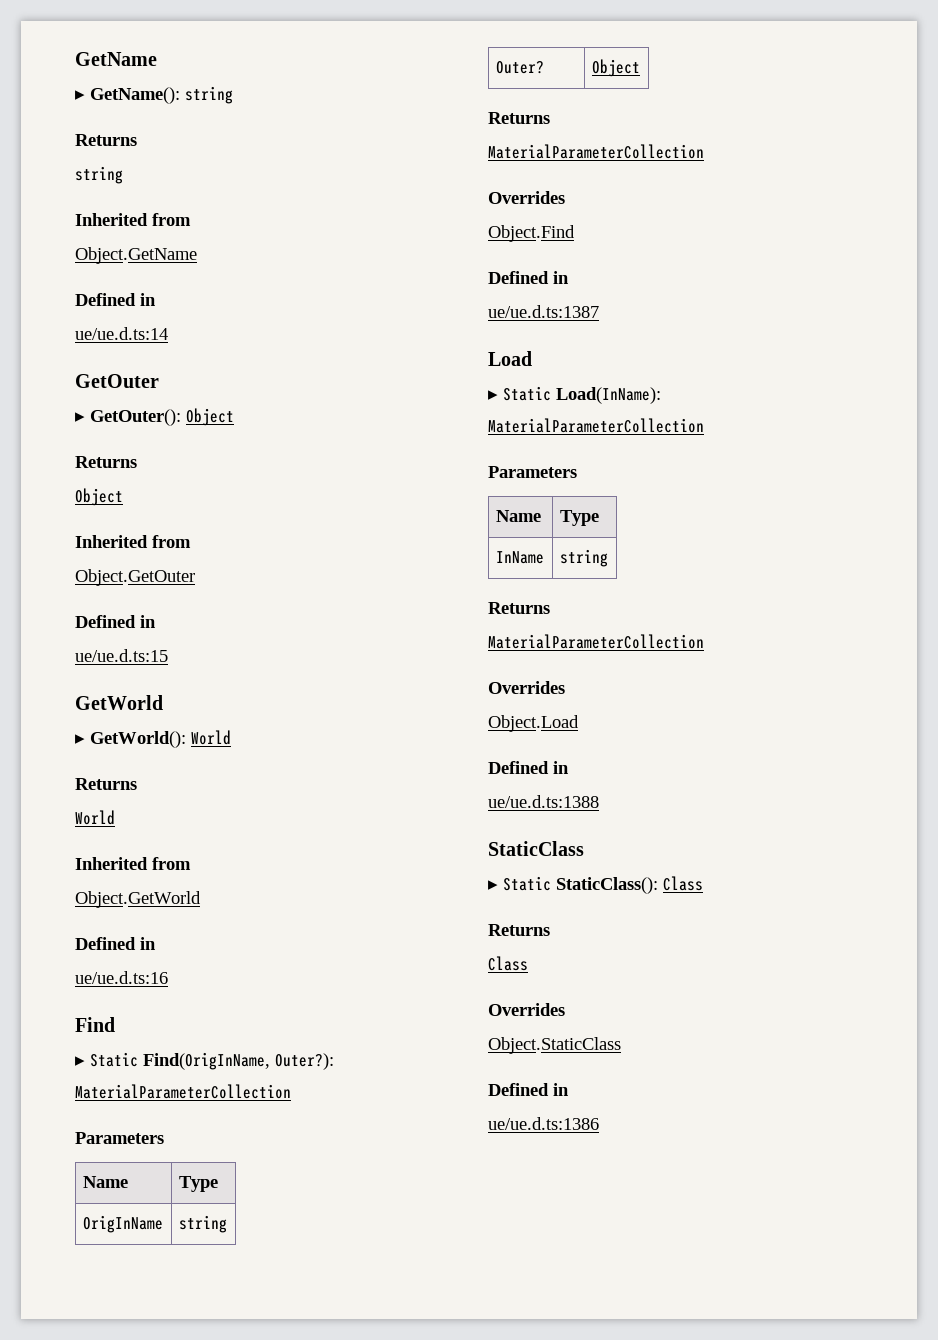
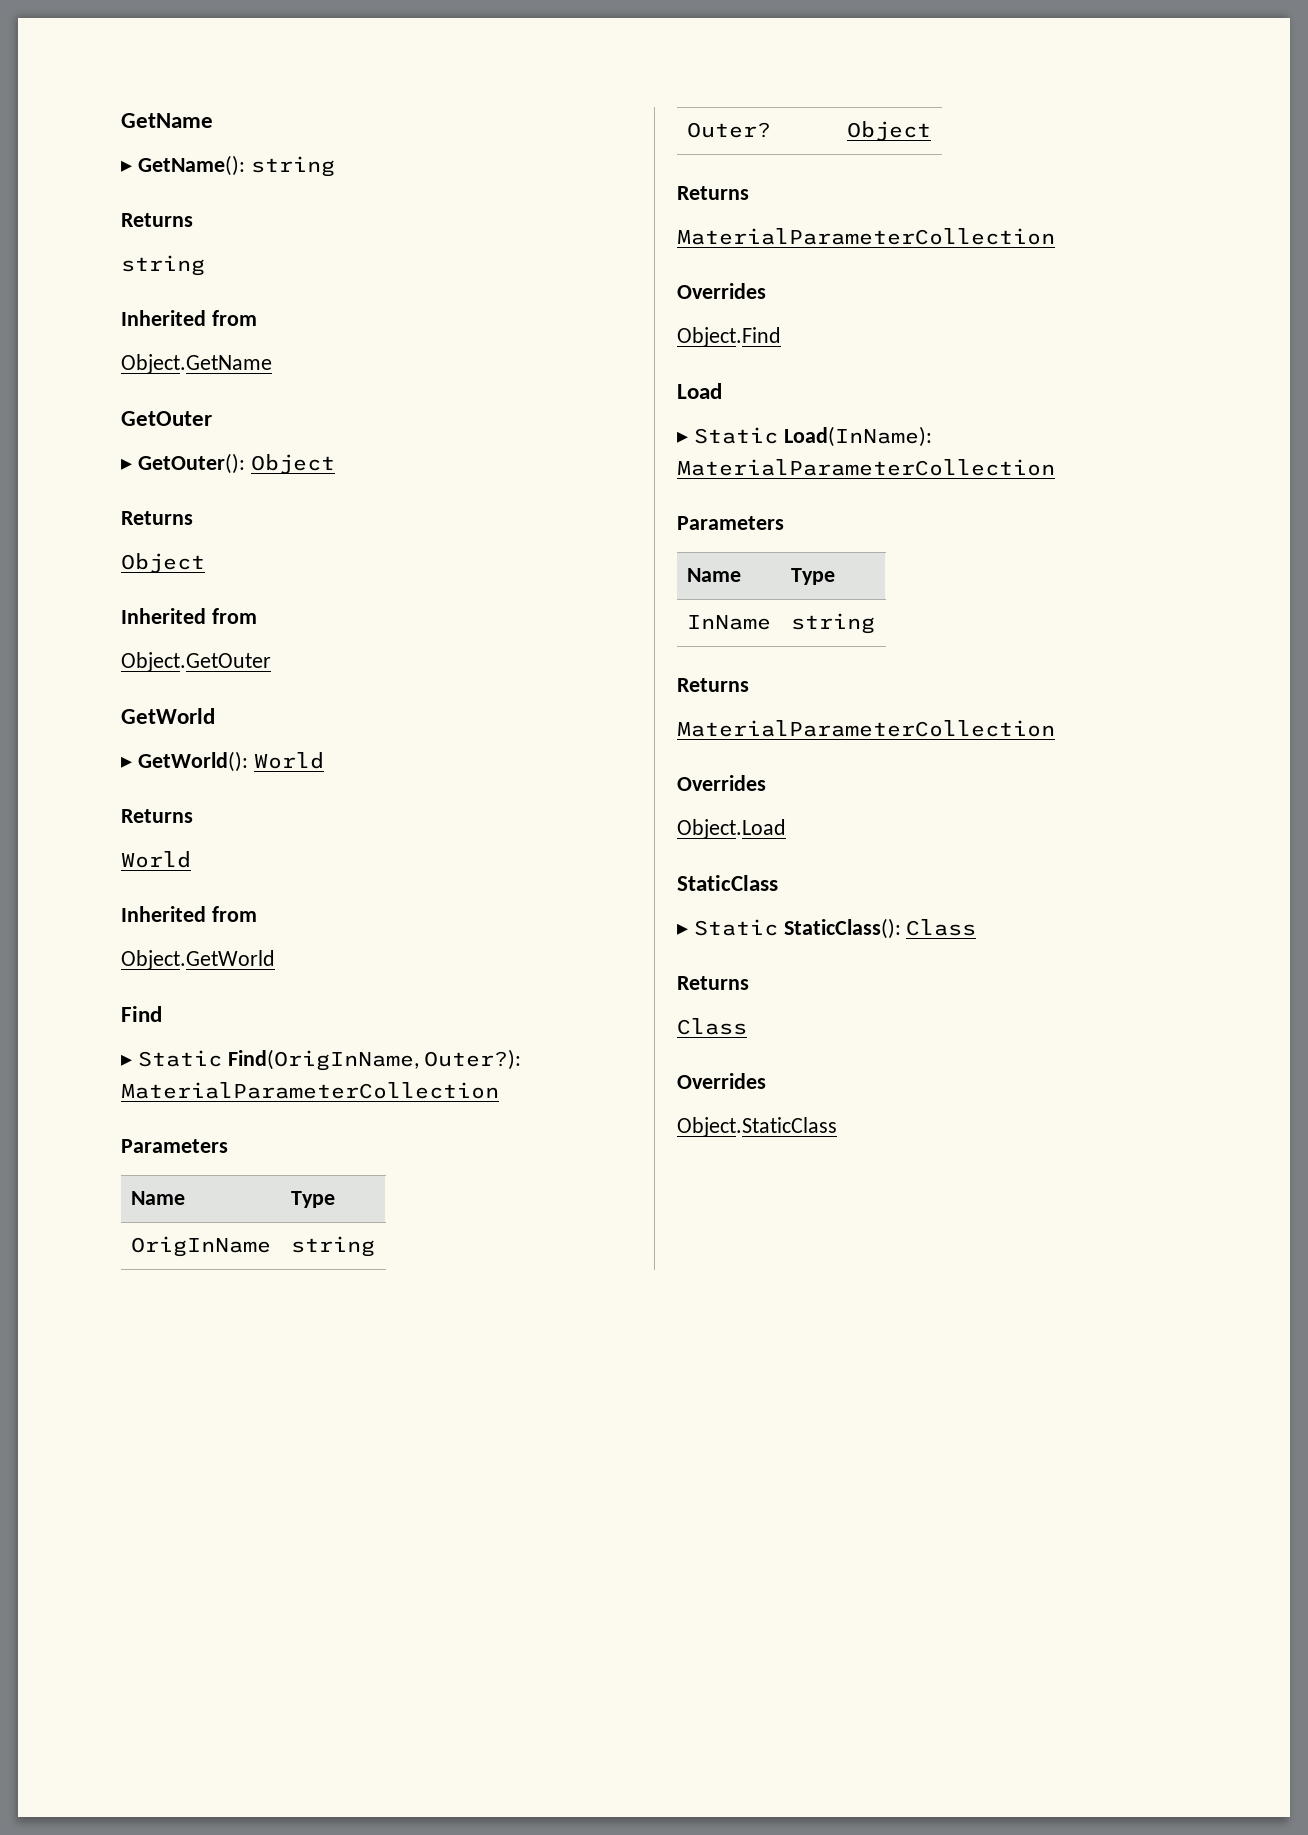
  Object.GetName
- Defined in
- ue/ue.d.ts:14
  Object.GetOuter
- Defined in
- ue/ue.d.ts:15
  Object.GetWorld
- Defined in
- ue/ue.d.ts:16
  Object.Find
- Defined in
- ue/ue.d.ts:1387
  Object.Load
- Defined in
- ue/ue.d.ts:1388
  Object.StaticClass
- Defined in
- ue/ue.d.ts:1386

